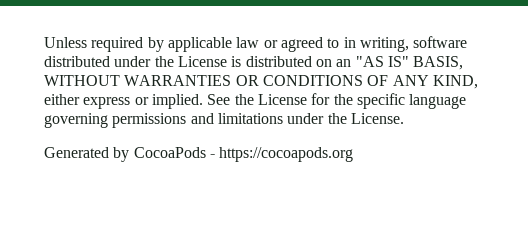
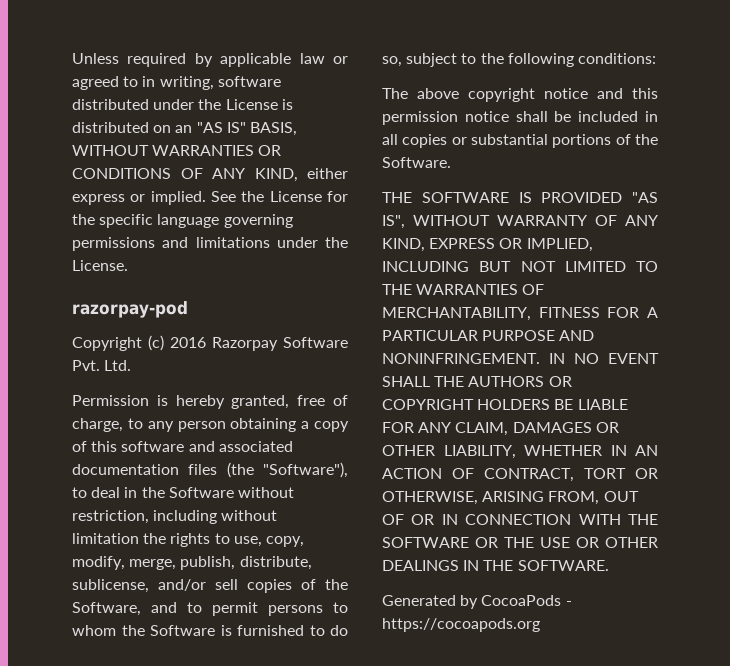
+ razorpay-pod
+ Copyright (c) 2016 Razorpay Software Pvt. Ltd.
+ Permission is hereby granted, free of charge, to any person obtaining a copy of this software and associated documentation files (the "Software"), to deal in the Software without restriction, including without limitation the rights to use, copy, modify, merge, publish, distribute, sublicense, and/or sell copies of the Software, and to permit persons to whom the Software is furnished to do so, subject to the following conditions:
+ The above copyright notice and this permission notice shall be included in all copies or substantial portions of the Software.
+ THE SOFTWARE IS PROVIDED "AS IS", WITHOUT WARRANTY OF ANY KIND, EXPRESS OR IMPLIED, INCLUDING BUT NOT LIMITED TO THE WARRANTIES OF MERCHANTABILITY, FITNESS FOR A PARTICULAR PURPOSE AND NONINFRINGEMENT. IN NO EVENT SHALL THE AUTHORS OR COPYRIGHT HOLDERS BE LIABLE FOR ANY CLAIM, DAMAGES OR OTHER LIABILITY, WHETHER IN AN ACTION OF CONTRACT, TORT OR OTHERWISE, ARISING FROM, OUT OF OR IN CONNECTION WITH THE SOFTWARE OR THE USE OR OTHER DEALINGS IN THE SOFTWARE.

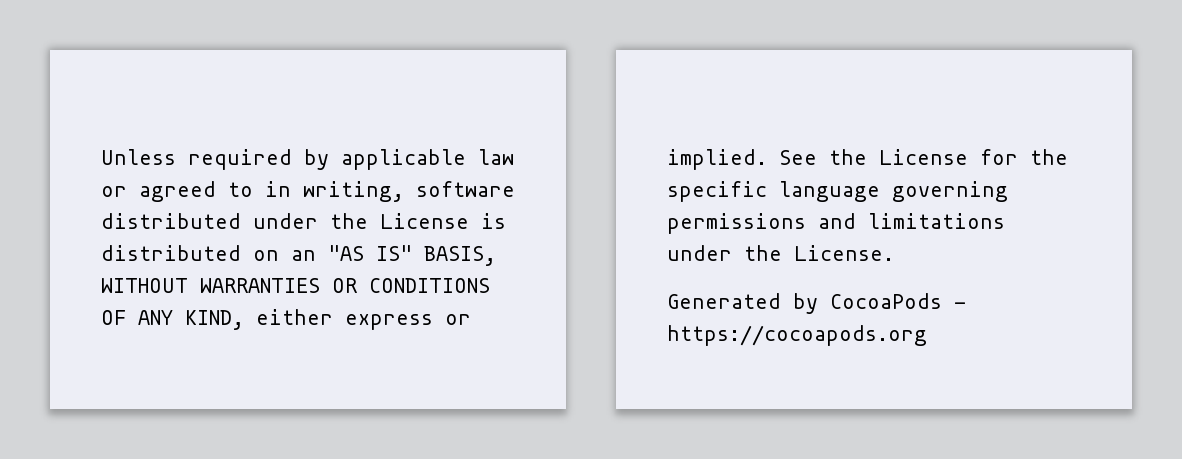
- razorpay-pod
- Copyright (c) 2016 Razorpay Software Pvt. Ltd.
- Permission is hereby granted, free of charge, to any person obtaining a copy of this software and associated documentation files (the "Software"), to deal in the Software without restriction, including without limitation the rights to use, copy, modify, merge, publish, distribute, sublicense, and/or sell copies of the Software, and to permit persons to whom the Software is furnished to do so, subject to the following conditions:
- The above copyright notice and this permission notice shall be included in all copies or substantial portions of the Software.
- THE SOFTWARE IS PROVIDED "AS IS", WITHOUT WARRANTY OF ANY KIND, EXPRESS OR IMPLIED, INCLUDING BUT NOT LIMITED TO THE WARRANTIES OF MERCHANTABILITY, FITNESS FOR A PARTICULAR PURPOSE AND NONINFRINGEMENT. IN NO EVENT SHALL THE AUTHORS OR COPYRIGHT HOLDERS BE LIABLE FOR ANY CLAIM, DAMAGES OR OTHER LIABILITY, WHETHER IN AN ACTION OF CONTRACT, TORT OR OTHERWISE, ARISING FROM, OUT OF OR IN CONNECTION WITH THE SOFTWARE OR THE USE OR OTHER DEALINGS IN THE SOFTWARE.

